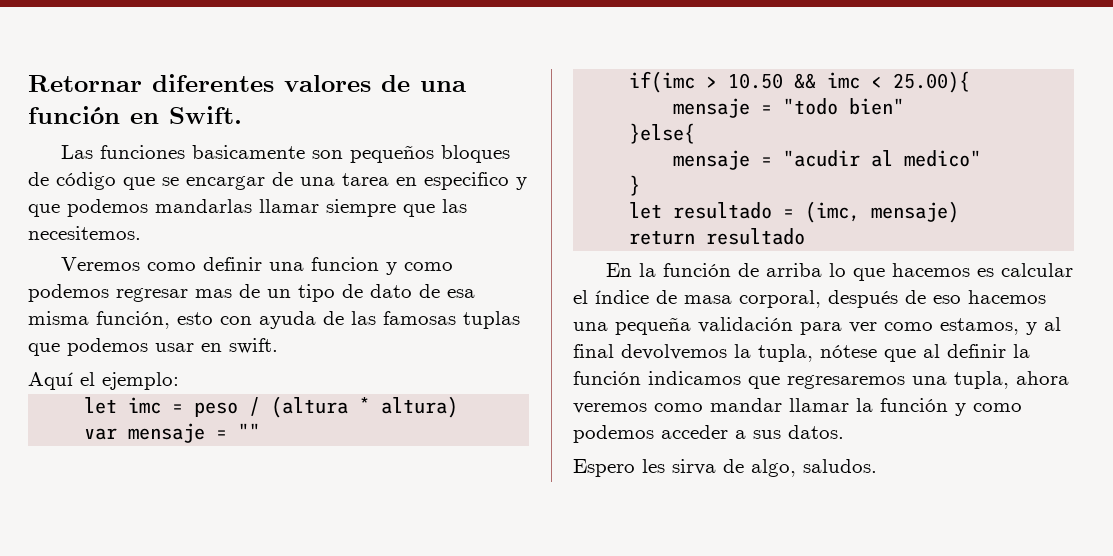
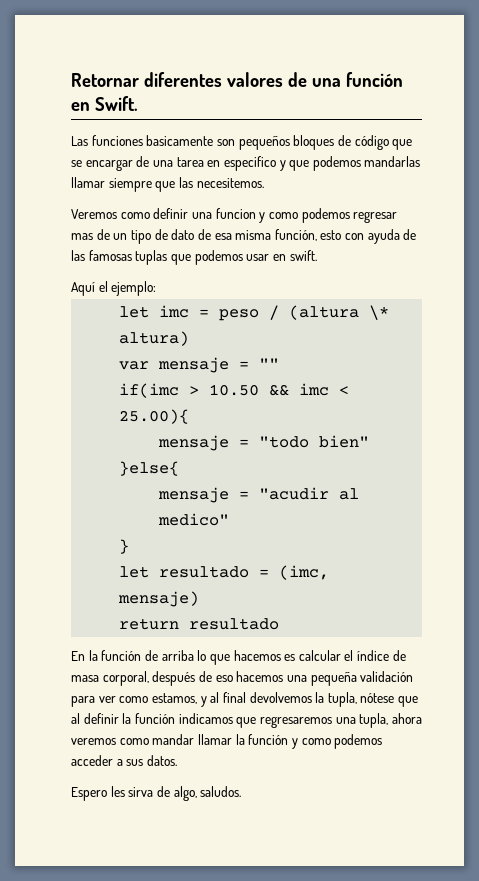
- let imc = peso / (altura * altura)
+ let imc = peso / (altura \* altura)

